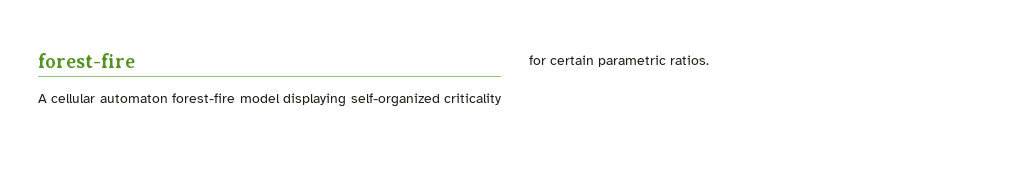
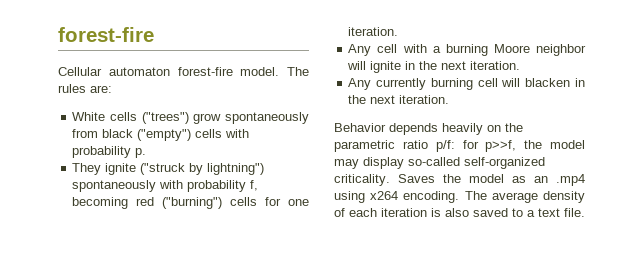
- A cellular automaton forest-fire model displaying self-organized criticality for certain parametric ratios.
+ Cellular automaton forest-fire model. The rules are:
+ White cells ("trees") grow spontaneously from black ("empty") cells with probability p.
+ They ignite ("struck by lightning") spontaneously with probability f, becoming red ("burning") cells for one iteration.
+ Any cell with a burning Moore neighbor will ignite in the next iteration.
+ Any currently burning cell will blacken in the next iteration.
+ Behavior depends heavily on the parametric ratio p/f: for p>>f, the model may display so-called self-organized criticality. Saves the model as an .mp4 using x264 encoding. The average density of each iteration is also saved to a text file.

